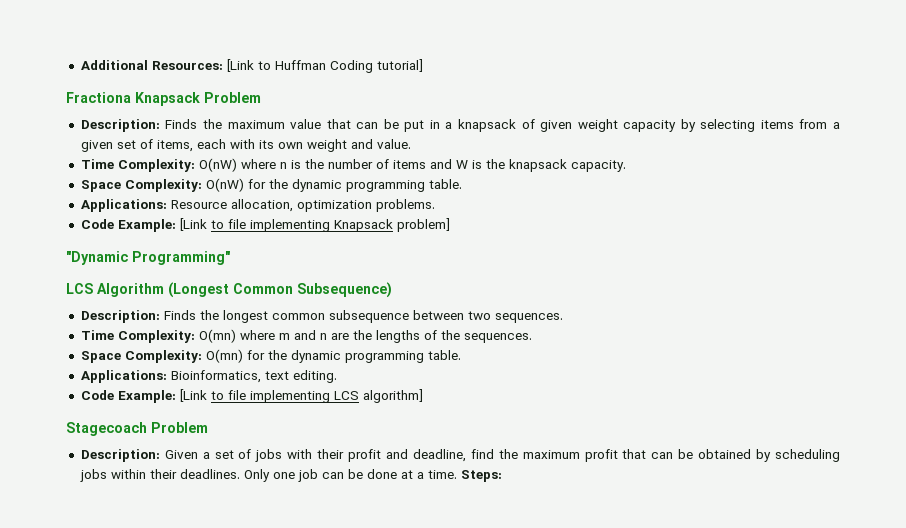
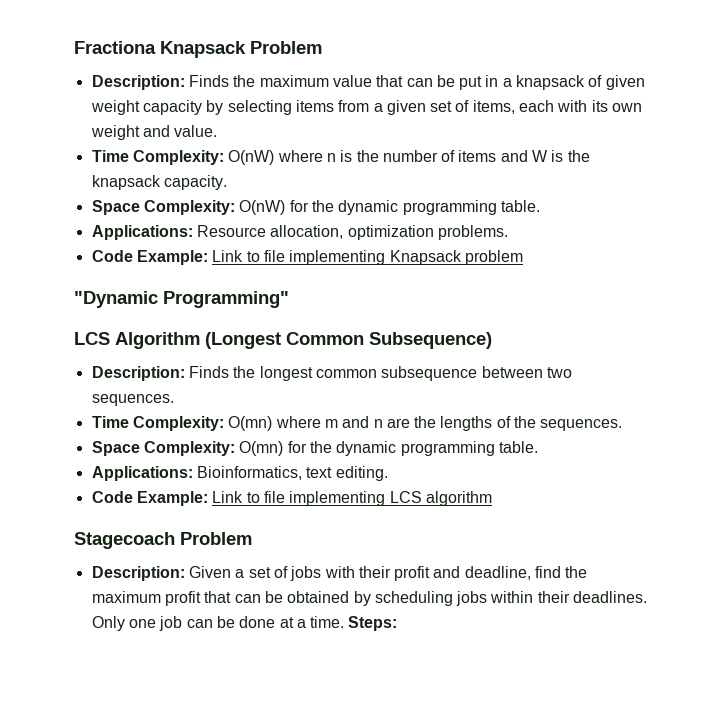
- Additional Resources: [Link to Huffman Coding tutorial]
- Code Example: [Link to file implementing Knapsack problem]
+ Code Example: Link to file implementing Knapsack problem
- Code Example: [Link to file implementing LCS algorithm]
+ Code Example: Link to file implementing LCS algorithm

